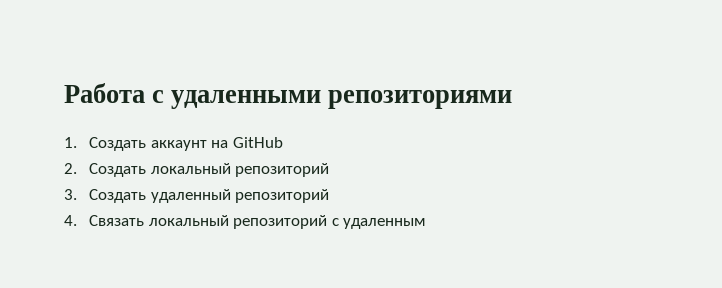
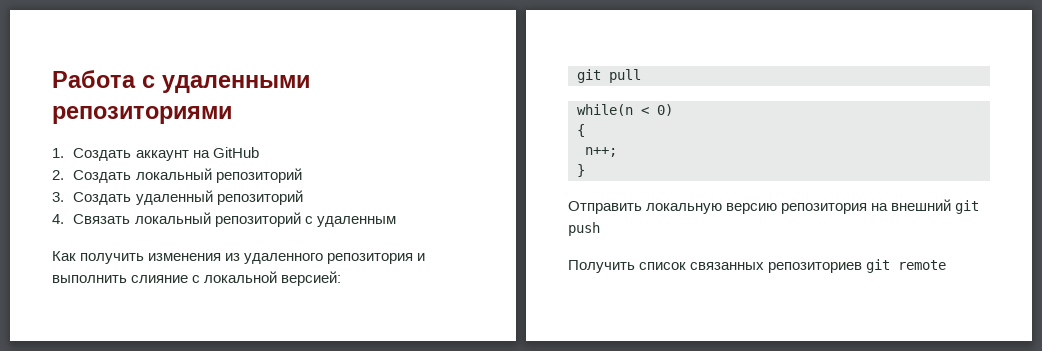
+ Как получить изменения из удаленного репозитория и выполнить слияние с локальной версией:
+ git pull
+ while(n < 0)
+ {
+ n++;
+ }
+ Отправить локальную версию репозитория на внешний git push
+ Получить список связанных репозиториев git remote

